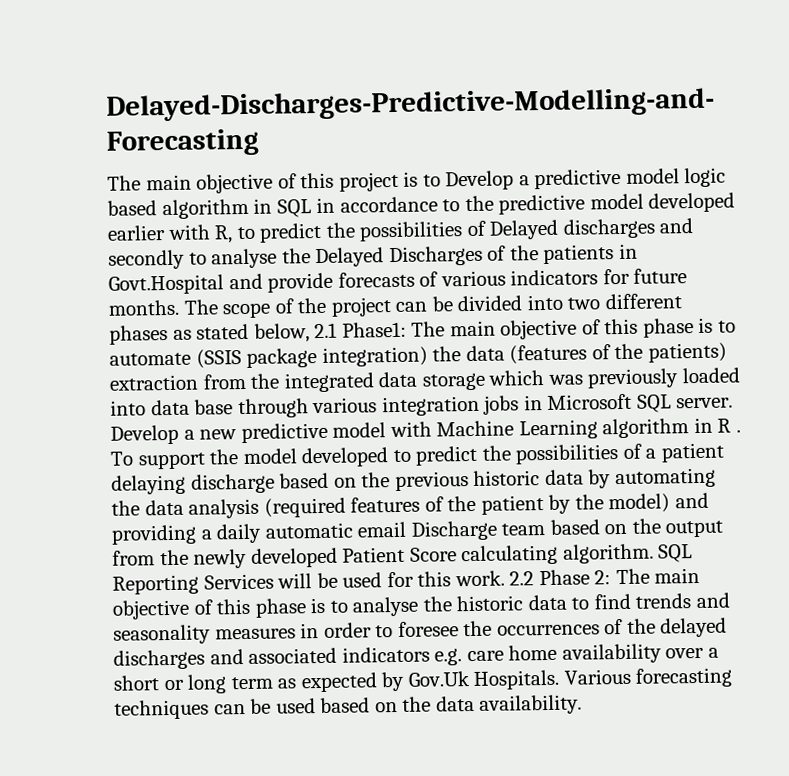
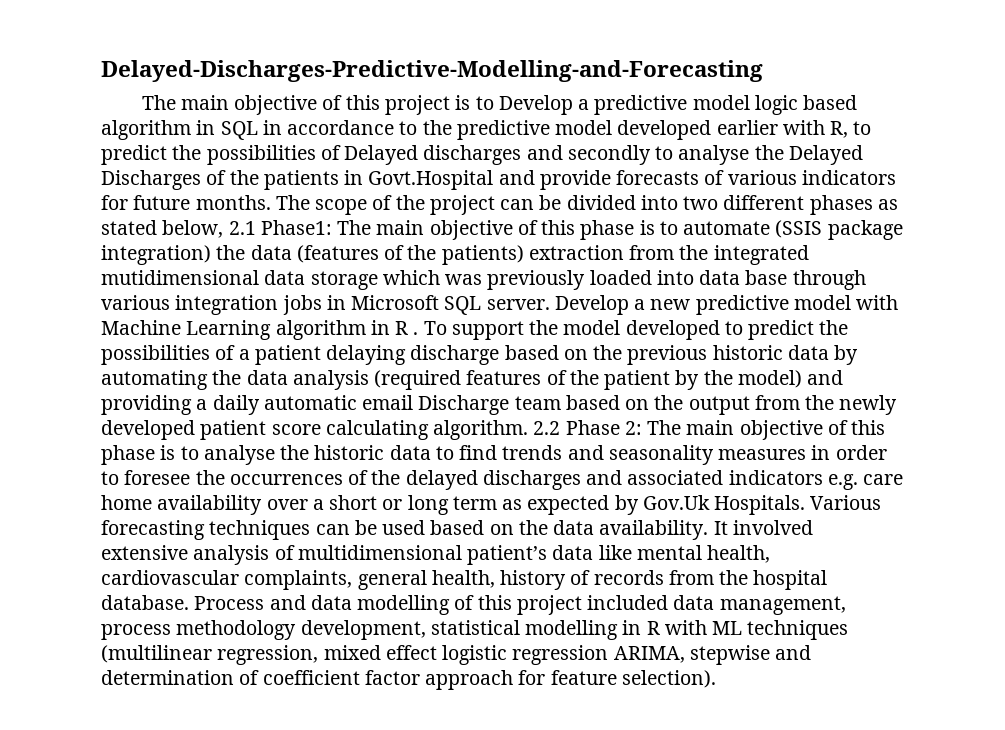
- The scope of the project can be divided into two different phases as stated below, 2.1 Phase1: The main objective of this phase is to automate (SSIS package integration) the data (features of the patients) extraction from the integrated data storage which was previously loaded into data base through various integration jobs in Microsoft SQL server.
+ The scope of the project can be divided into two different phases as stated below, 2.1 Phase1: The main objective of this phase is to automate (SSIS package integration) the data (features of the patients) extraction from the integrated mutidimensional data storage which was previously loaded into data base through various integration jobs in Microsoft SQL server.
- To support the model developed to predict the possibilities of a patient delaying discharge based on the previous historic data by automating the data analysis (required features of the patient by the model) and providing a daily automatic email Discharge team based on the output from the newly developed Patient Score calculating algorithm. SQL Reporting Services will be used for this work.
+ To support the model developed to predict the possibilities of a patient delaying discharge based on the previous historic data by automating the data analysis (required features of the patient by the model) and providing a daily automatic email Discharge team based on the output from the newly developed patient score calculating algorithm.
+ It involved extensive analysis of multidimensional patient’s data like mental health, cardiovascular complaints, general health, history of records from the hospital database. Process and data modelling of this project included data management, process methodology development, statistical modelling in R with ML techniques (multilinear regression, mixed effect logistic regression ARIMA, stepwise and determination of coefficient factor approach for feature selection).

